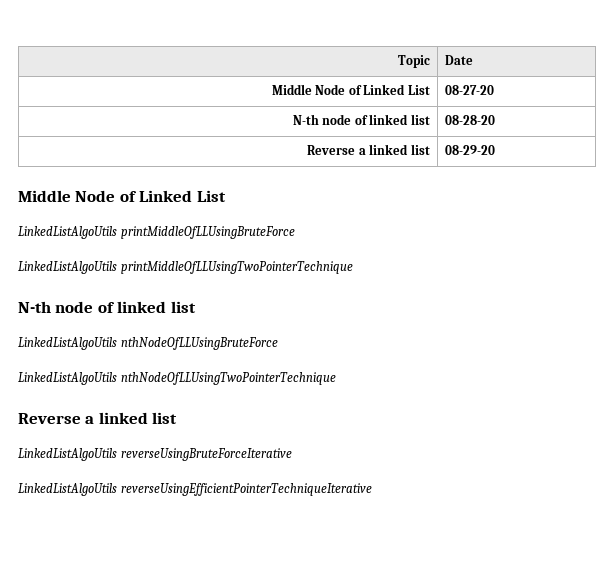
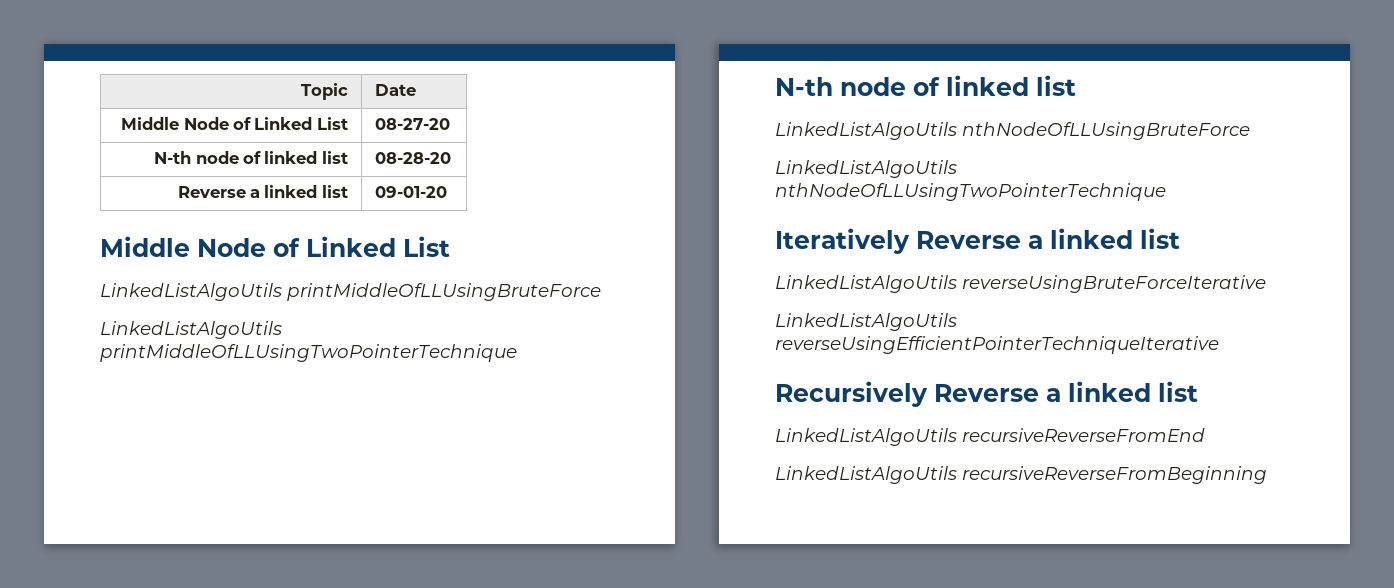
- Reverse a linked list | 08-29-20
+ Reverse a linked list | 09-01-20
  LinkedListAlgoUtils nthNodeOfLLUsingTwoPointerTechnique
- Reverse a linked list
+ Iteratively Reverse a linked list
+ Recursively Reverse a linked list
+ LinkedListAlgoUtils recursiveReverseFromEnd
+ LinkedListAlgoUtils recursiveReverseFromBeginning

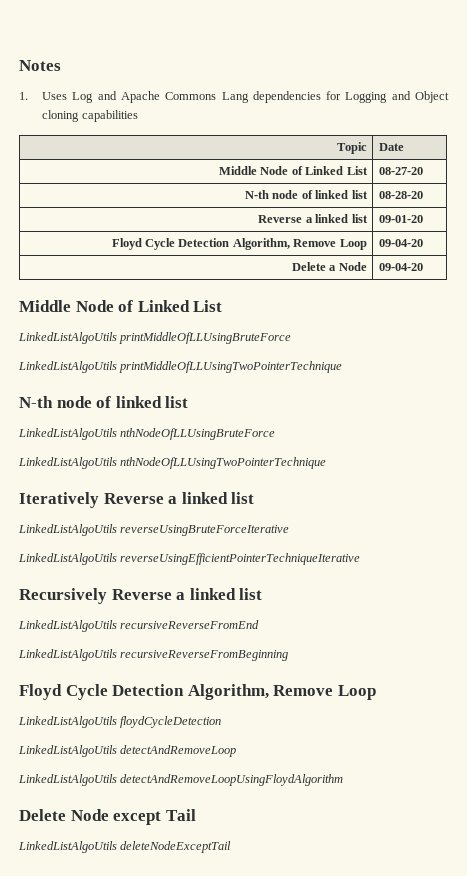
+ Notes
+ 1. Uses Log and Apache Commons Lang dependencies for Logging and Object cloning capabilities
+ Floyd Cycle Detection Algorithm, Remove Loop | 09-04-20
+ Delete a Node | 09-04-20
  LinkedListAlgoUtils recursiveReverseFromBeginning
+ Floyd Cycle Detection Algorithm, Remove Loop
+ LinkedListAlgoUtils floydCycleDetection
+ LinkedListAlgoUtils detectAndRemoveLoop
+ LinkedListAlgoUtils detectAndRemoveLoopUsingFloydAlgorithm
+ Delete Node except Tail
+ LinkedListAlgoUtils deleteNodeExceptTail

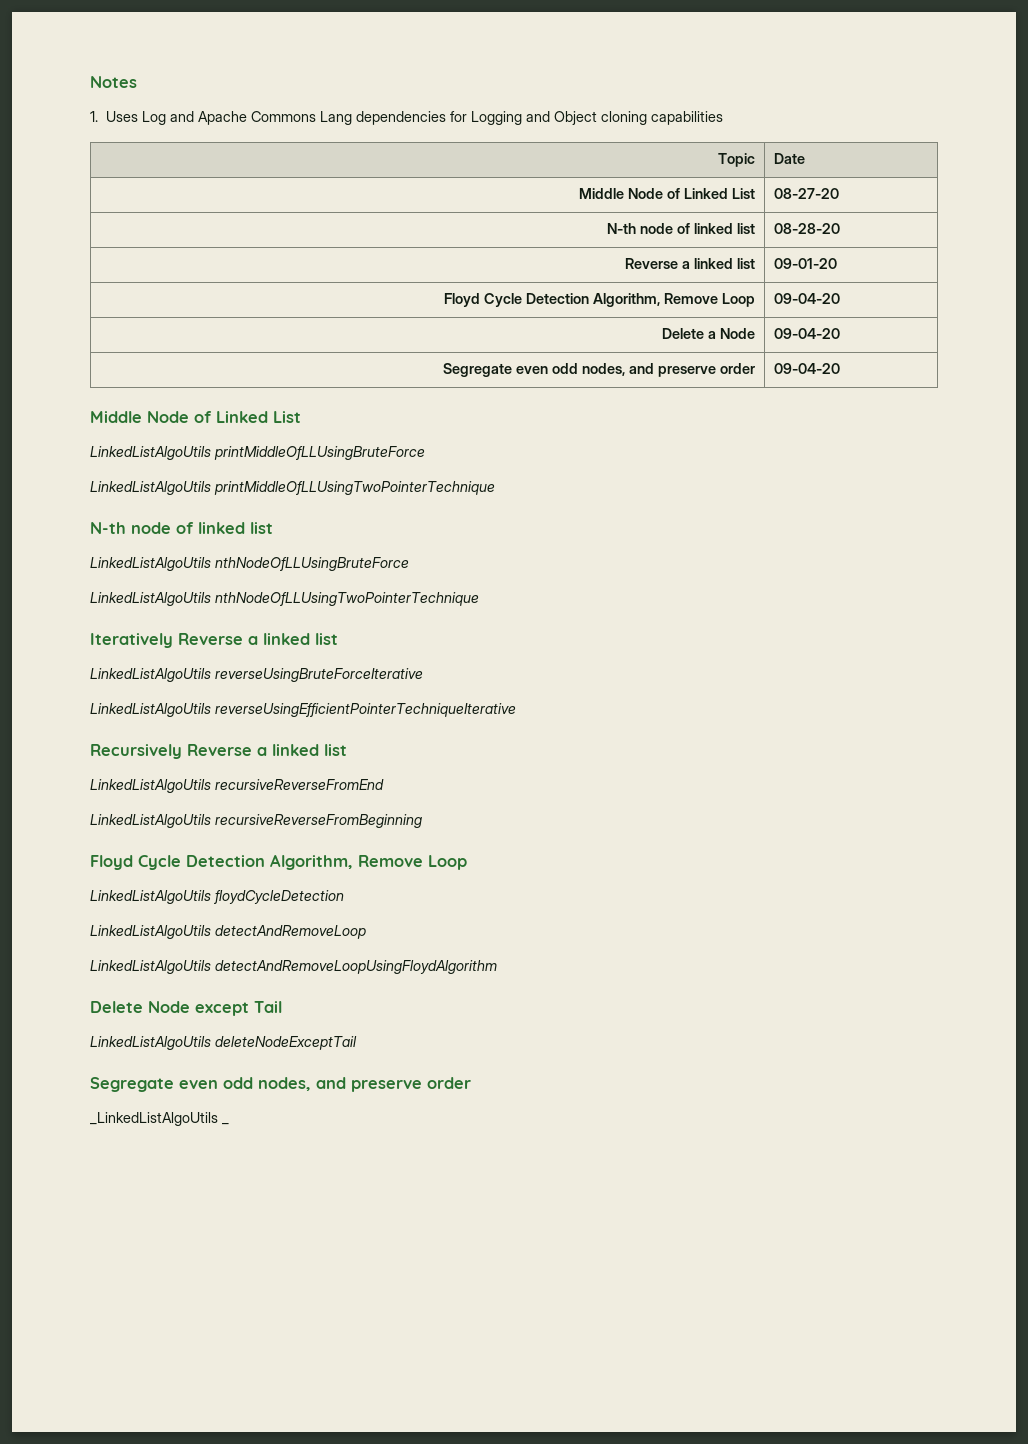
+ Segregate even odd nodes, and preserve order | 09-04-20
  LinkedListAlgoUtils deleteNodeExceptTail
+ Segregate even odd nodes, and preserve order
+ _LinkedListAlgoUtils _

